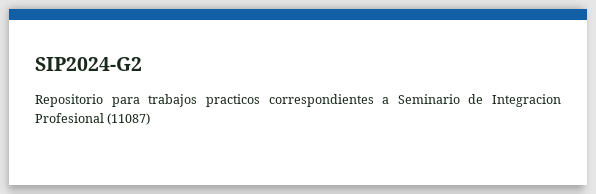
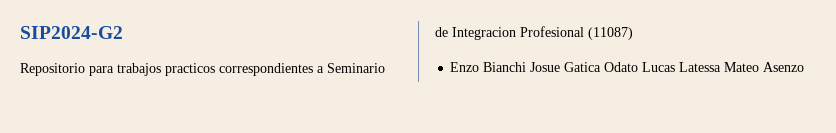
+ Enzo Bianchi Josue Gatica Odato Lucas Latessa Mateo Asenzo

